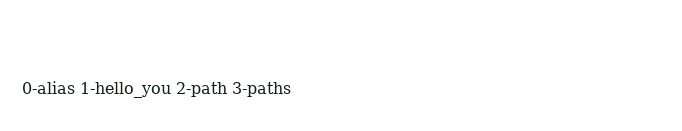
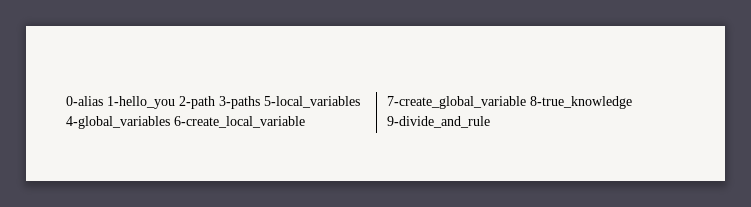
- 0-alias 1-hello_you 2-path 3-paths
+ 0-alias 1-hello_you 2-path 3-paths 5-local_variables 4-global_variables 6-create_local_variable 7-create_global_variable 8-true_knowledge 9-divide_and_rule

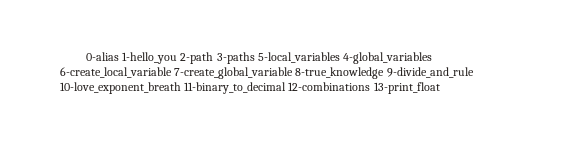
- 0-alias 1-hello_you 2-path 3-paths 5-local_variables 4-global_variables 6-create_local_variable 7-create_global_variable 8-true_knowledge 9-divide_and_rule
+ 0-alias 1-hello_you 2-path 3-paths 5-local_variables 4-global_variables 6-create_local_variable 7-create_global_variable 8-true_knowledge 9-divide_and_rule 10-love_exponent_breath 11-binary_to_decimal 12-combinations 13-print_float

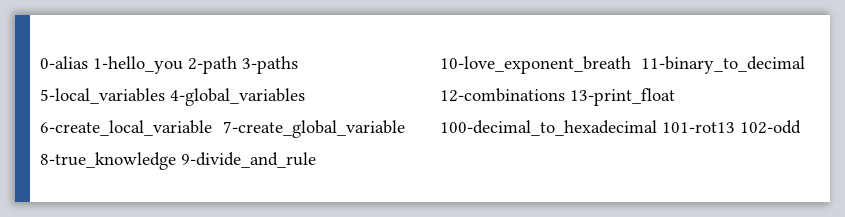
- 0-alias 1-hello_you 2-path 3-paths 5-local_variables 4-global_variables 6-create_local_variable 7-create_global_variable 8-true_knowledge 9-divide_and_rule 10-love_exponent_breath 11-binary_to_decimal 12-combinations 13-print_float
+ 0-alias 1-hello_you 2-path 3-paths 5-local_variables 4-global_variables 6-create_local_variable 7-create_global_variable 8-true_knowledge 9-divide_and_rule 10-love_exponent_breath 11-binary_to_decimal 12-combinations 13-print_float 100-decimal_to_hexadecimal 101-rot13 102-odd

